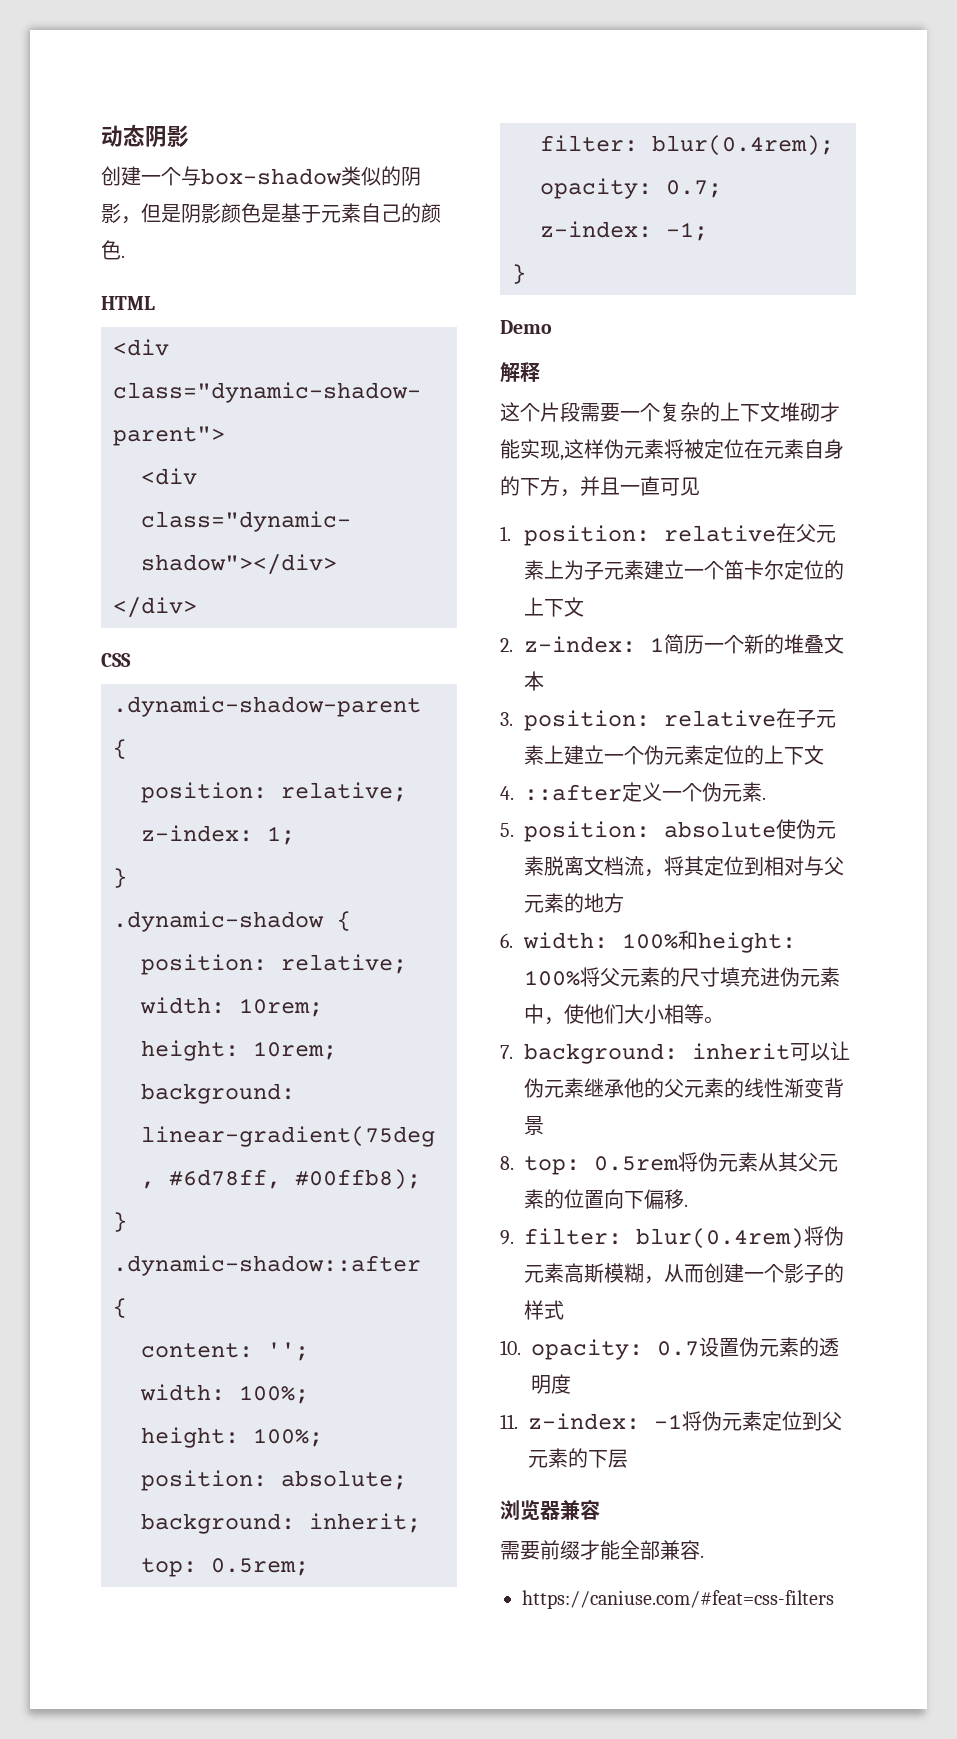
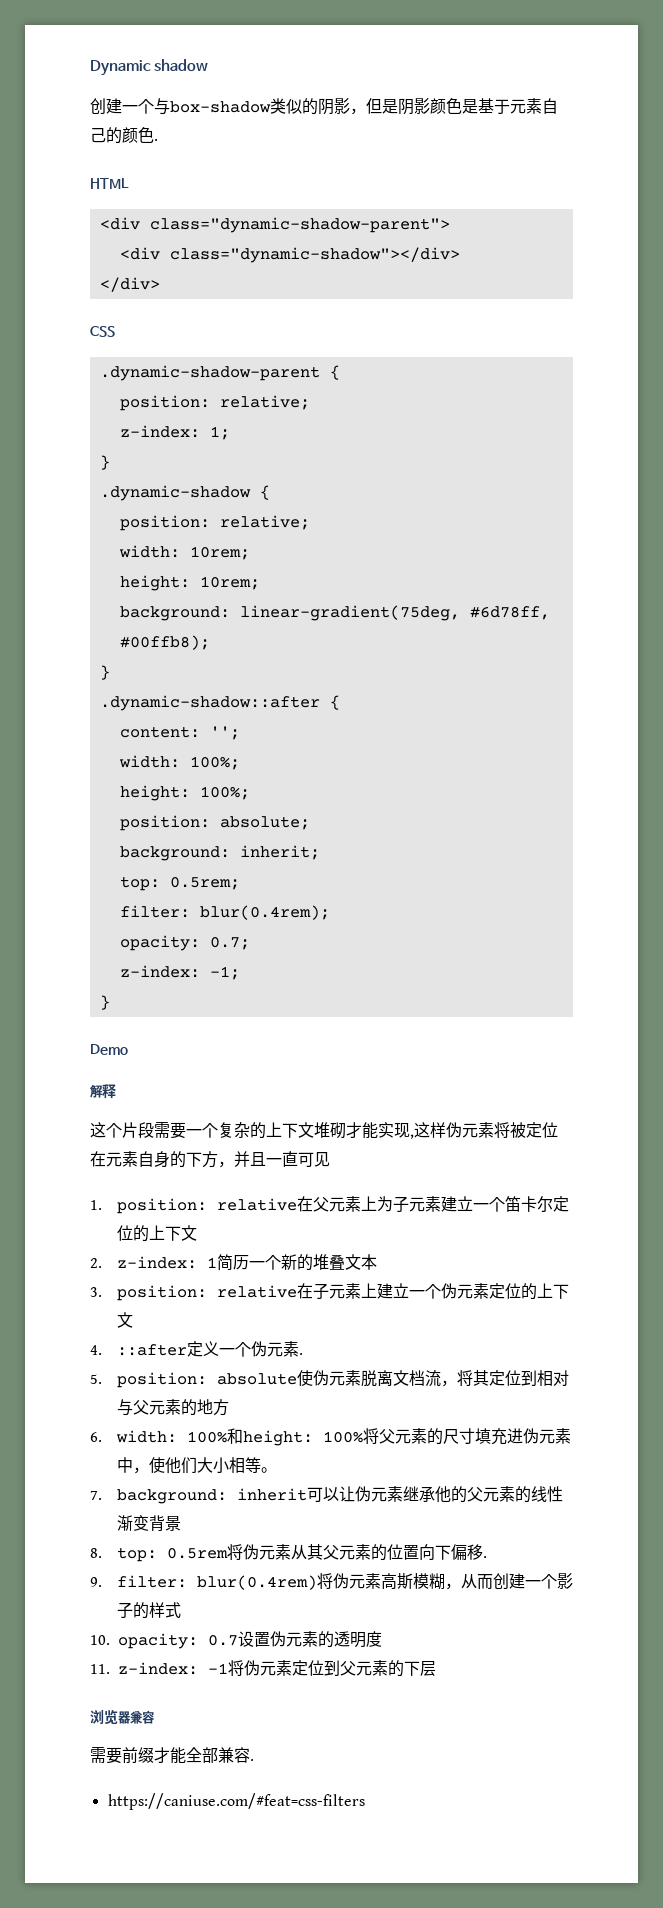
- 动态阴影
+ Dynamic shadow

